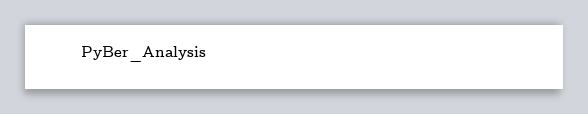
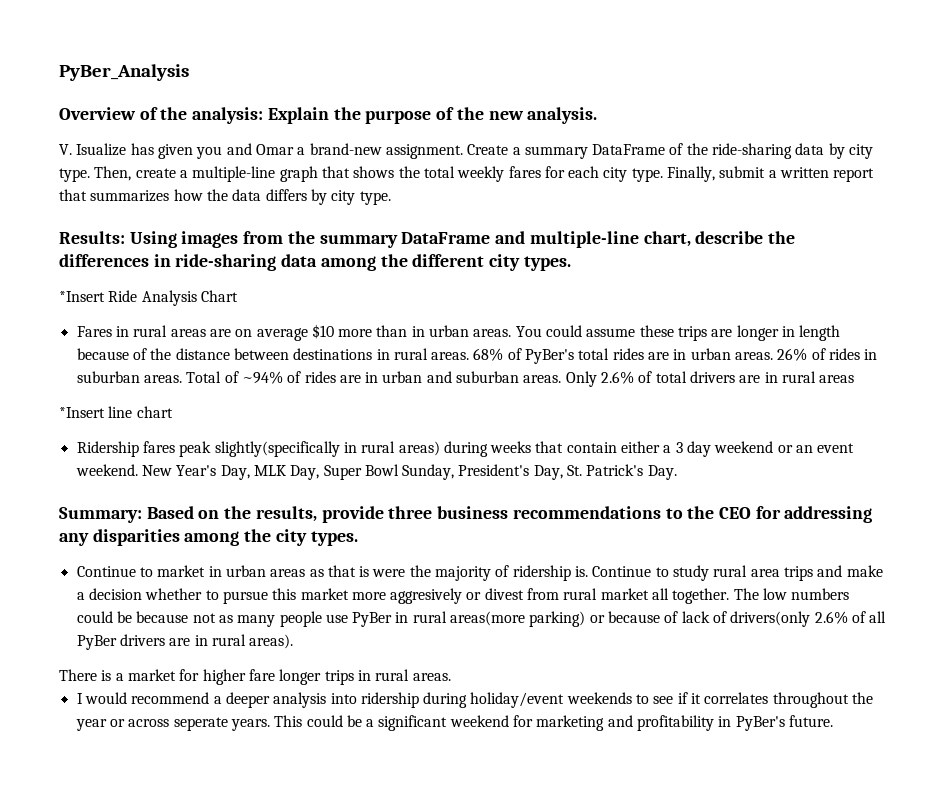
+ Overview of the analysis: Explain the purpose of the new analysis.
+ V. Isualize has given you and Omar a brand-new assignment. Create a summary DataFrame of the ride-sharing data by city type. Then, create a multiple-line graph that shows the total weekly fares for each city type. Finally, submit a written report that summarizes how the data differs by city type.
+ Results: Using images from the summary DataFrame and multiple-line chart, describe the differences in ride-sharing data among the different city types.
+ *Insert Ride Analysis Chart
+ Fares in rural areas are on average $10 more than in urban areas. You could assume these trips are longer in length because of the distance between destinations in rural areas. 68% of PyBer's total rides are in urban areas. 26% of rides in suburban areas. Total of ~94% of rides are in urban and suburban areas. Only 2.6% of total drivers are in rural areas
+ *Insert line chart
+ Ridership fares peak slightly(specifically in rural areas) during weeks that contain either a 3 day weekend or an event weekend. New Year's Day, MLK Day, Super Bowl Sunday, President's Day, St. Patrick's Day.
+ Summary: Based on the results, provide three business recommendations to the CEO for addressing any disparities among the city types.
+ Continue to market in urban areas as that is were the majority of ridership is. Continue to study rural area trips and make a decision whether to pursue this market more aggresively or divest from rural market all together. The low numbers could be because not as many people use PyBer in rural areas(more parking) or because of lack of drivers(only 2.6% of all PyBer drivers are in rural areas).
+ There is a market for higher fare longer trips in rural areas.
+ I would recommend a deeper analysis into ridership during holiday/event weekends to see if it correlates throughout the year or across seperate years. This could be a significant weekend for marketing and profitability in PyBer's future.

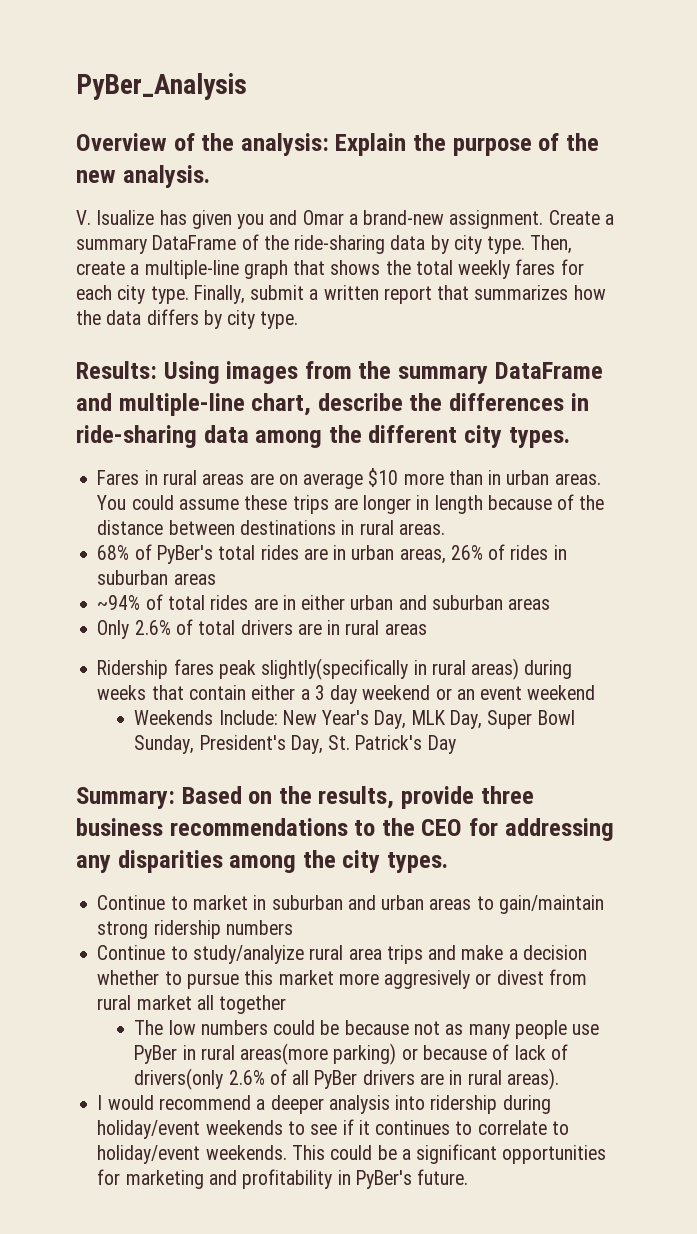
- *Insert Ride Analysis Chart
- You could assume these trips are longer in length because of the distance between destinations in rural areas. 68% of PyBer's total rides are in urban areas. 26% of rides in suburban areas. Total of ~94% of rides are in urban and suburban areas. Only 2.6% of total drivers are in rural areas
+ You could assume these trips are longer in length because of the distance between destinations in rural areas.
+ 68% of PyBer's total rides are in urban areas, 26% of rides in suburban areas
+ ~94% of total rides are in either urban and suburban areas
+ Only 2.6% of total drivers are in rural areas
- *Insert line chart
- Ridership fares peak slightly(specifically in rural areas) during weeks that contain either a 3 day weekend or an event weekend. New Year's Day, MLK Day, Super Bowl Sunday, President's Day, St. Patrick's Day.
+ Ridership fares peak slightly(specifically in rural areas) during weeks that contain either a 3 day weekend or an event weekend
+ Weekends Include: New Year's Day, MLK Day, Super Bowl Sunday, President's Day, St. Patrick's Day
- Continue to market in urban areas as that is were the majority of ridership is. Continue to study rural area trips and make a decision whether to pursue this market more aggresively or divest from rural market all together. The low numbers could be because not as many people use PyBer in rural areas(more parking) or because of lack of drivers(only 2.6% of all PyBer drivers are in rural areas).
+ Continue to market in suburban and urban areas to gain/maintain strong ridership numbers
+ Continue to study/analyize rural area trips and make a decision whether to pursue this market more aggresively or divest from rural market all together
+ The low numbers could be because not as many people use PyBer in rural areas(more parking) or because of lack of drivers(only 2.6% of all PyBer drivers are in rural areas).
- There is a market for higher fare longer trips in rural areas.
- I would recommend a deeper analysis into ridership during holiday/event weekends to see if it correlates throughout the year or across seperate years.
+ I would recommend a deeper analysis into ridership during holiday/event weekends to see if it continues to correlate to holiday/event weekends.
- This could be a significant weekend for marketing and profitability in PyBer's future.
+ This could be a significant opportunities for marketing and profitability in PyBer's future.

